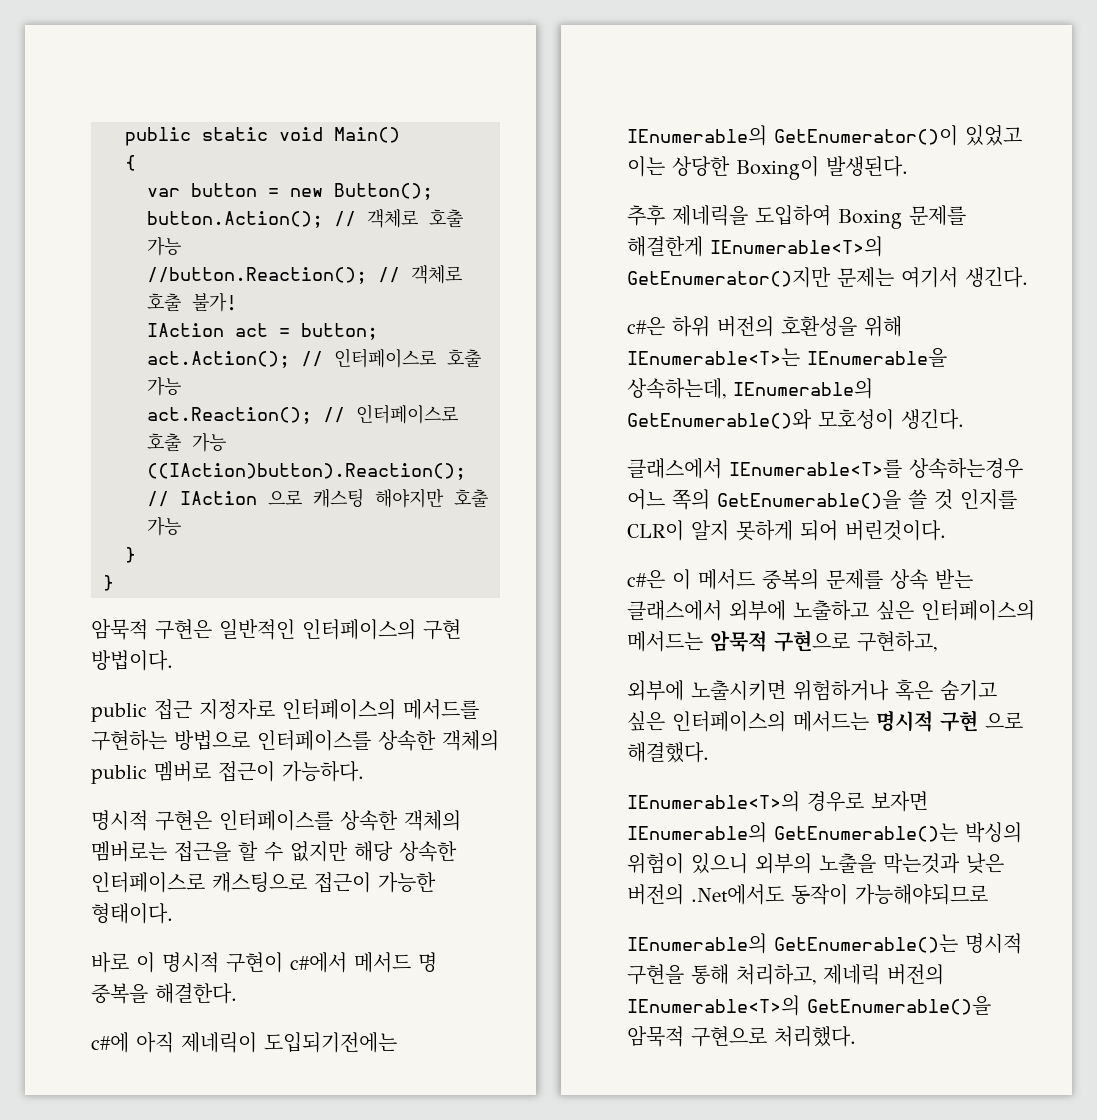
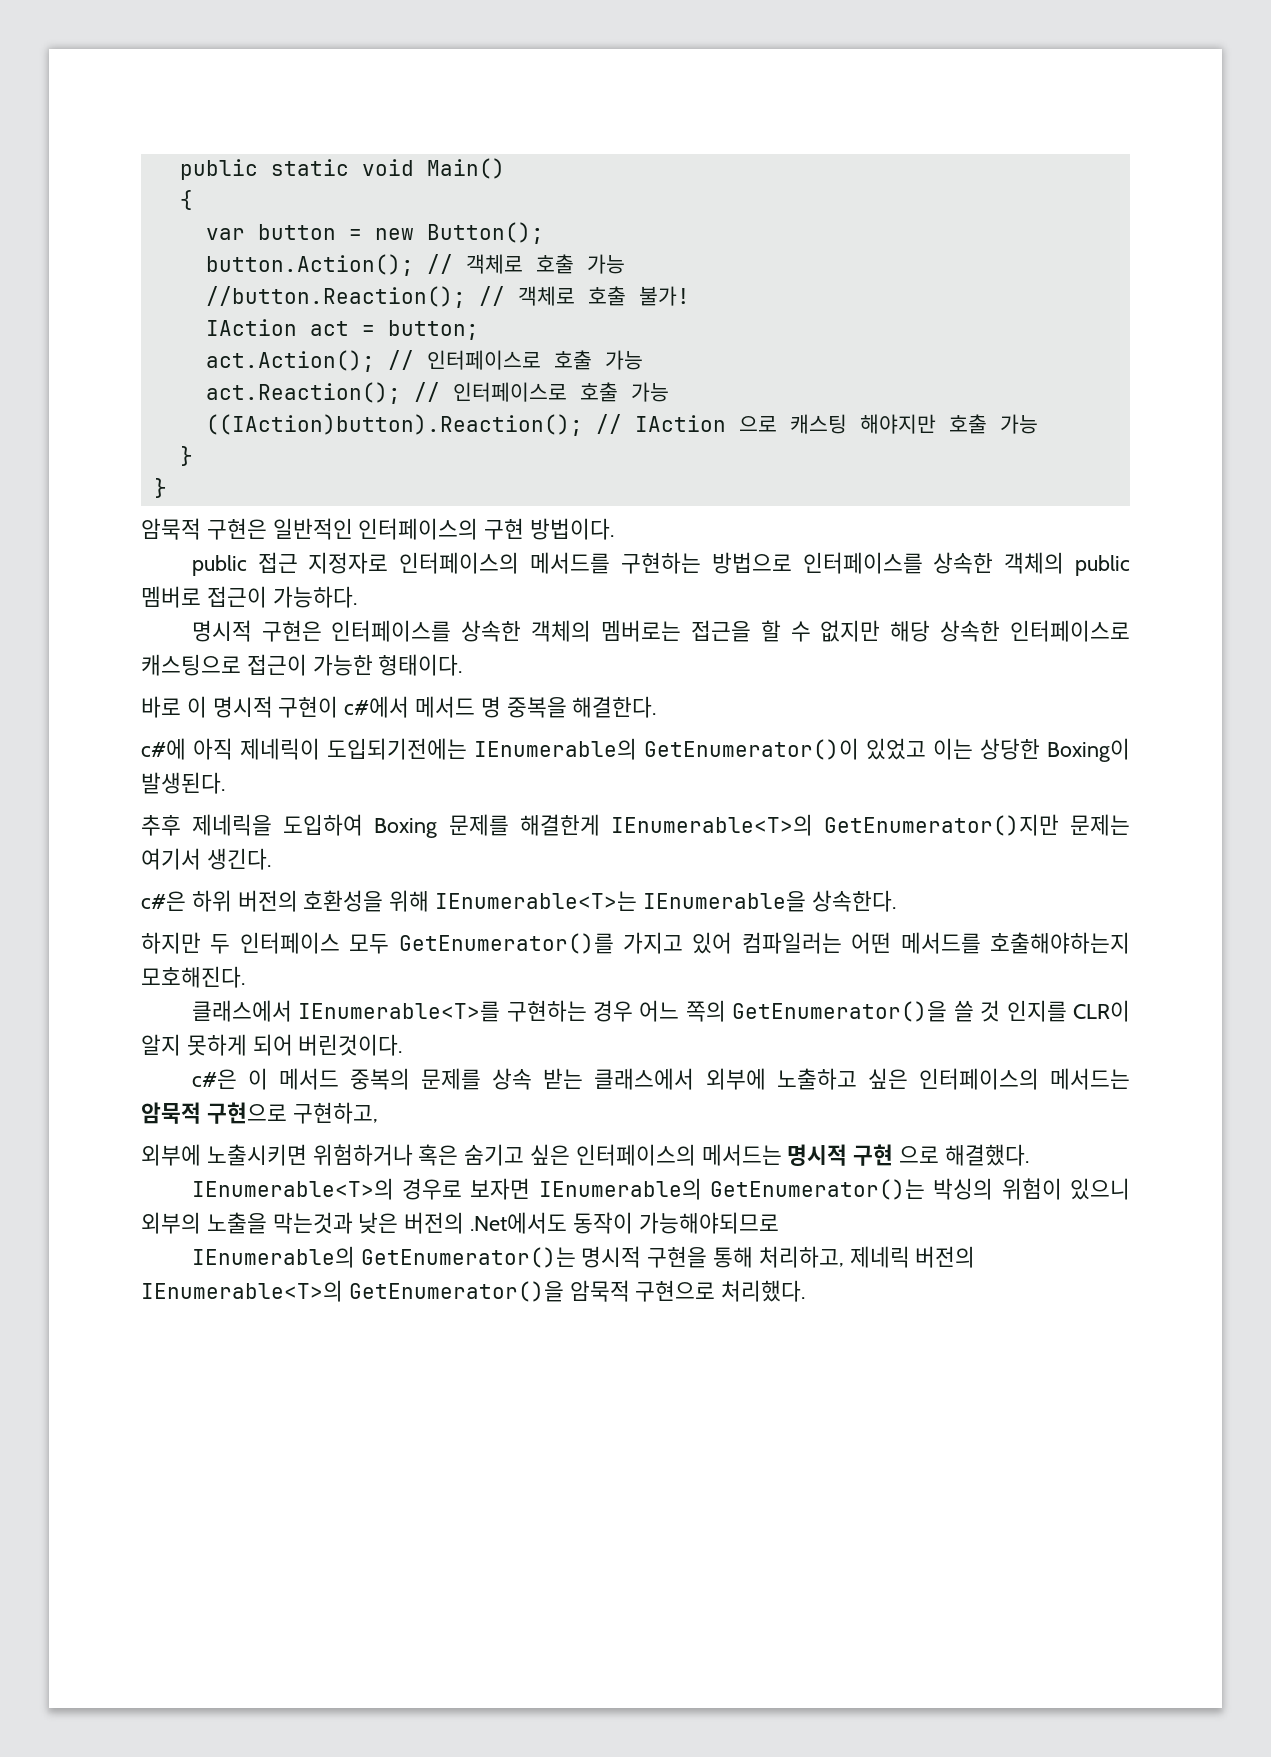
- c#은 하위 버전의 호환성을 위해 IEnumerable<T>는 IEnumerable을 상속하는데, IEnumerable의 GetEnumerable()와 모호성이 생긴다.
+ c#은 하위 버전의 호환성을 위해 IEnumerable<T>는 IEnumerable을 상속한다.
+ 하지만 두 인터페이스 모두 GetEnumerator()를 가지고 있어 컴파일러는 어떤 메서드를 호출해야하는지 모호해진다.
- 클래스에서 IEnumerable<T>를 상속하는경우 어느 쪽의 GetEnumerable()을 쓸 것 인지를 CLR이 알지 못하게 되어 버린것이다.
+ 클래스에서 IEnumerable<T>를 구현하는 경우 어느 쪽의 GetEnumerator()을 쓸 것 인지를 CLR이 알지 못하게 되어 버린것이다.
- IEnumerable<T>의 경우로 보자면 IEnumerable의 GetEnumerable()는 박싱의 위험이 있으니 외부의 노출을 막는것과 낮은 버전의 .Net에서도 동작이 가능해야되므로
+ IEnumerable<T>의 경우로 보자면 IEnumerable의 GetEnumerator()는 박싱의 위험이 있으니 외부의 노출을 막는것과 낮은 버전의 .Net에서도 동작이 가능해야되므로
- IEnumerable의 GetEnumerable()는 명시적 구현을 통해 처리하고, 제네릭 버전의 IEnumerable<T>의 GetEnumerable()을 암묵적 구현으로 처리했다.
+ IEnumerable의 GetEnumerator()는 명시적 구현을 통해 처리하고, 제네릭 버전의 IEnumerable<T>의 GetEnumerator()을 암묵적 구현으로 처리했다.

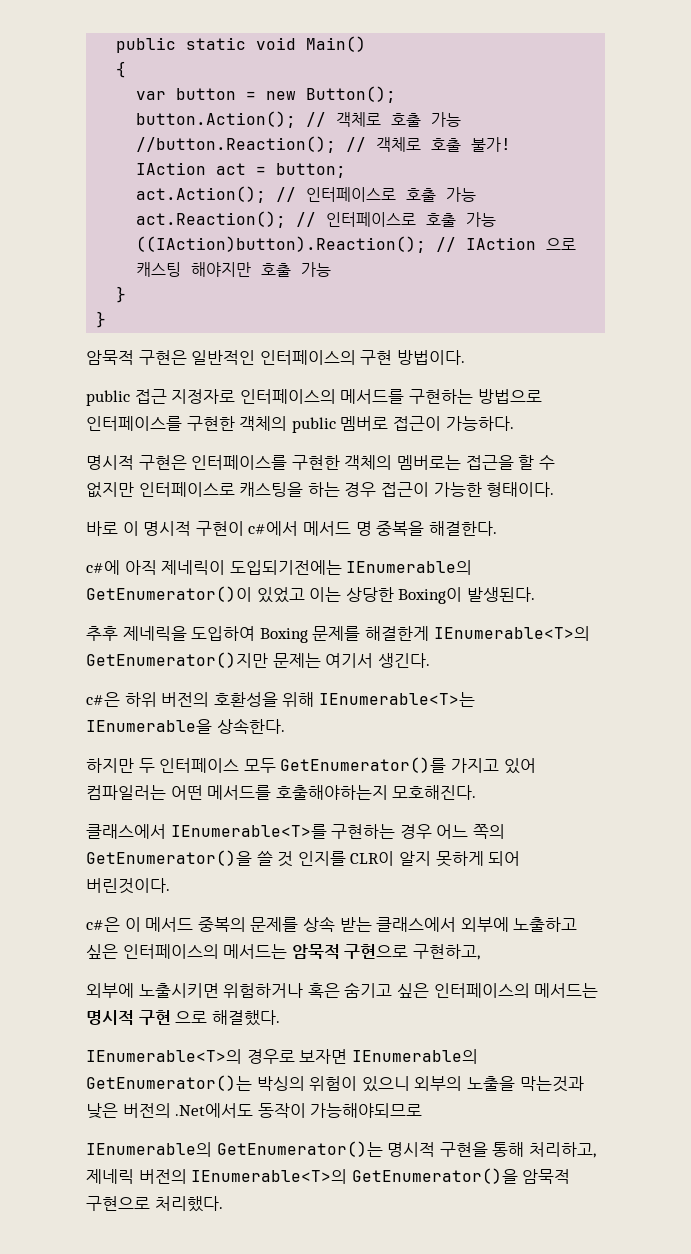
- public 접근 지정자로 인터페이스의 메서드를 구현하는 방법으로 인터페이스를 상속한 객체의 public 멤버로 접근이 가능하다.
+ public 접근 지정자로 인터페이스의 메서드를 구현하는 방법으로 인터페이스를 구현한 객체의 public 멤버로 접근이 가능하다.
- 명시적 구현은 인터페이스를 상속한 객체의 멤버로는 접근을 할 수 없지만 해당 상속한 인터페이스로 캐스팅으로 접근이 가능한 형태이다.
+ 명시적 구현은 인터페이스를 구현한 객체의 멤버로는 접근을 할 수 없지만 인터페이스로 캐스팅을 하는 경우 접근이 가능한 형태이다.

